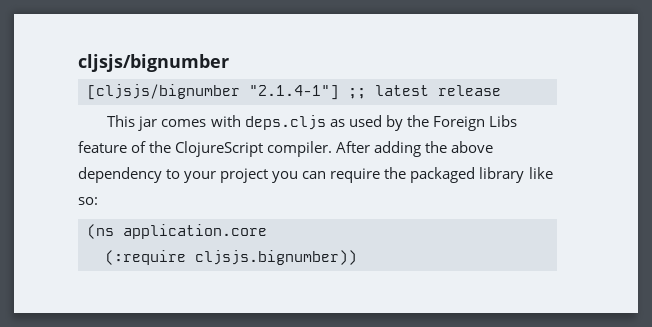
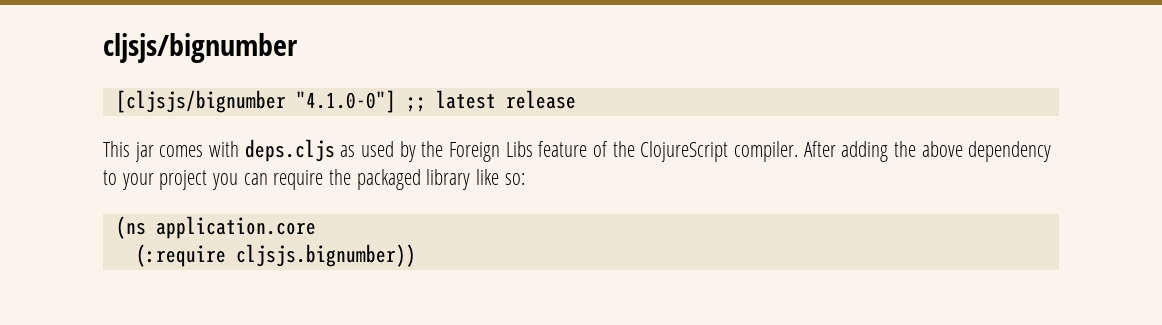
- [cljsjs/bignumber "2.1.4-1"] ;; latest release
+ [cljsjs/bignumber "4.1.0-0"] ;; latest release

